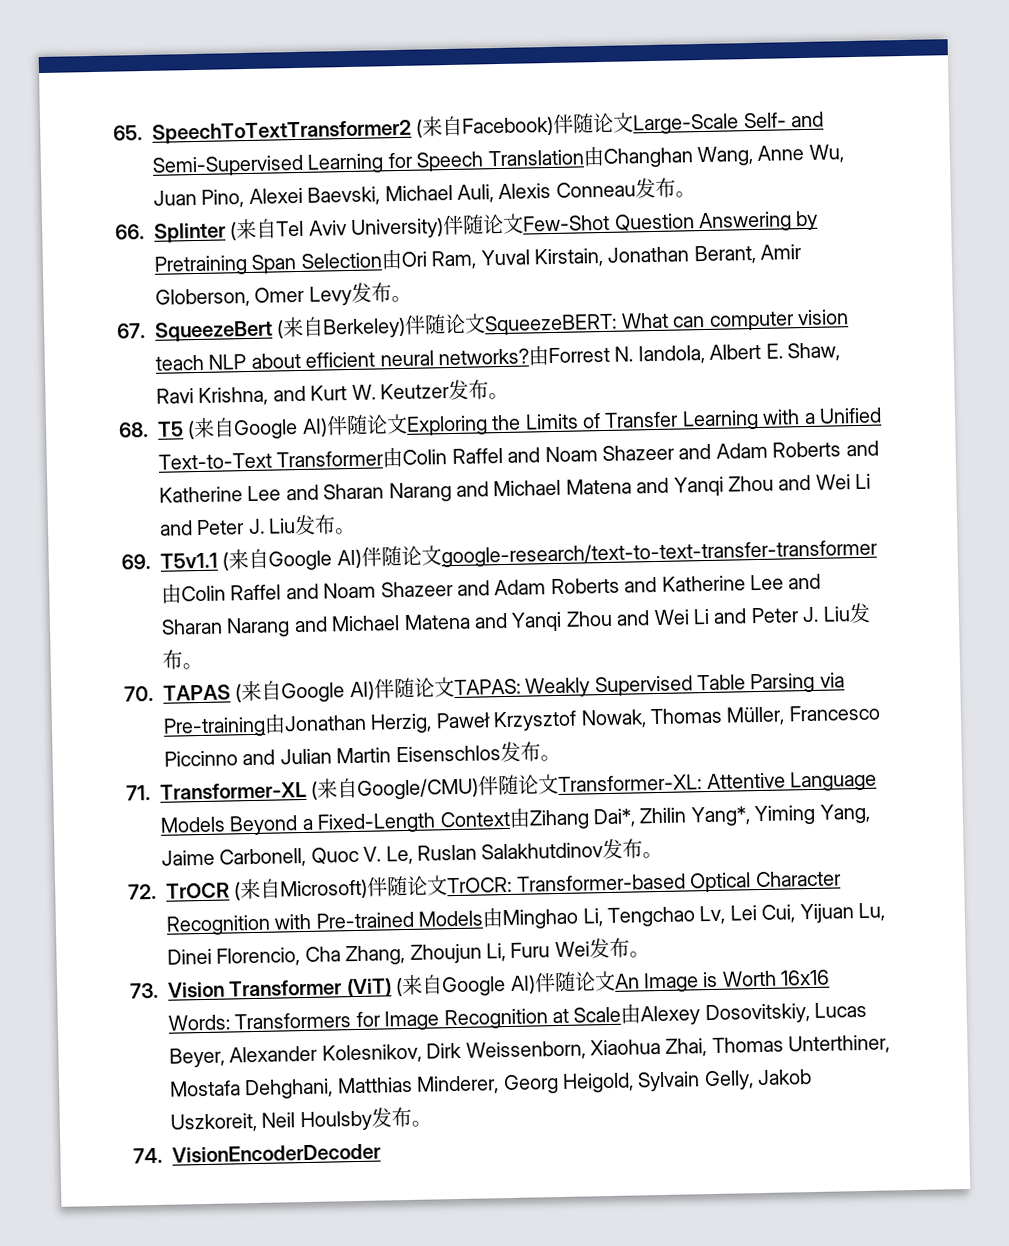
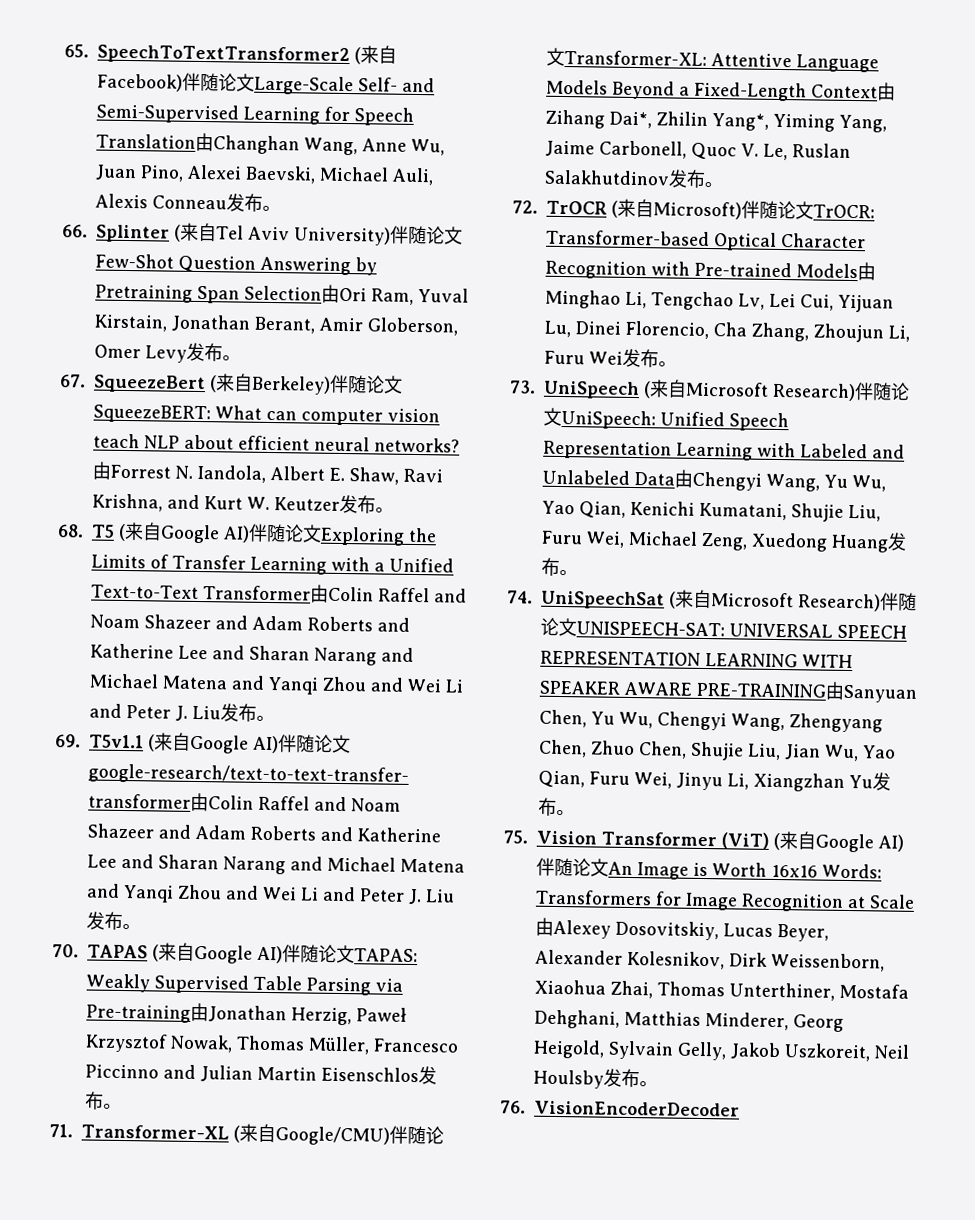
- 73. Vision Transformer (ViT) (来自Google AI)伴随论文An Image is Worth 16x16 Words: Transformers for Image Recognition at Scale由Alexey Dosovitskiy, Lucas Beyer, Alexander Kolesnikov, Dirk Weissenborn, Xiaohua Zhai, Thomas Unterthiner, Mostafa Dehghani, Matthias Minderer, Georg Heigold, Sylvain Gelly, Jakob Uszkoreit, Neil Houlsby发布。
+ 73. UniSpeech (来自Microsoft Research)伴随论文UniSpeech: Unified Speech Representation Learning with Labeled and Unlabeled Data由Chengyi Wang, Yu Wu, Yao Qian, Kenichi Kumatani, Shujie Liu, Furu Wei, Michael Zeng, Xuedong Huang发布。
+ 74. UniSpeechSat (来自Microsoft Research)伴随论文UNISPEECH-SAT: UNIVERSAL SPEECH REPRESENTATION LEARNING WITH SPEAKER AWARE PRE-TRAINING由Sanyuan Chen, Yu Wu, Chengyi Wang, Zhengyang Chen, Zhuo Chen, Shujie Liu, Jian Wu, Yao Qian, Furu Wei, Jinyu Li, Xiangzhan Yu发布。
+ 75. Vision Transformer (ViT) (来自Google AI)伴随论文An Image is Worth 16x16 Words: Transformers for Image Recognition at Scale由Alexey Dosovitskiy, Lucas Beyer, Alexander Kolesnikov, Dirk Weissenborn, Xiaohua Zhai, Thomas Unterthiner, Mostafa Dehghani, Matthias Minderer, Georg Heigold, Sylvain Gelly, Jakob Uszkoreit, Neil Houlsby发布。
- 74. VisionEncoderDecoder
+ 76. VisionEncoderDecoder

